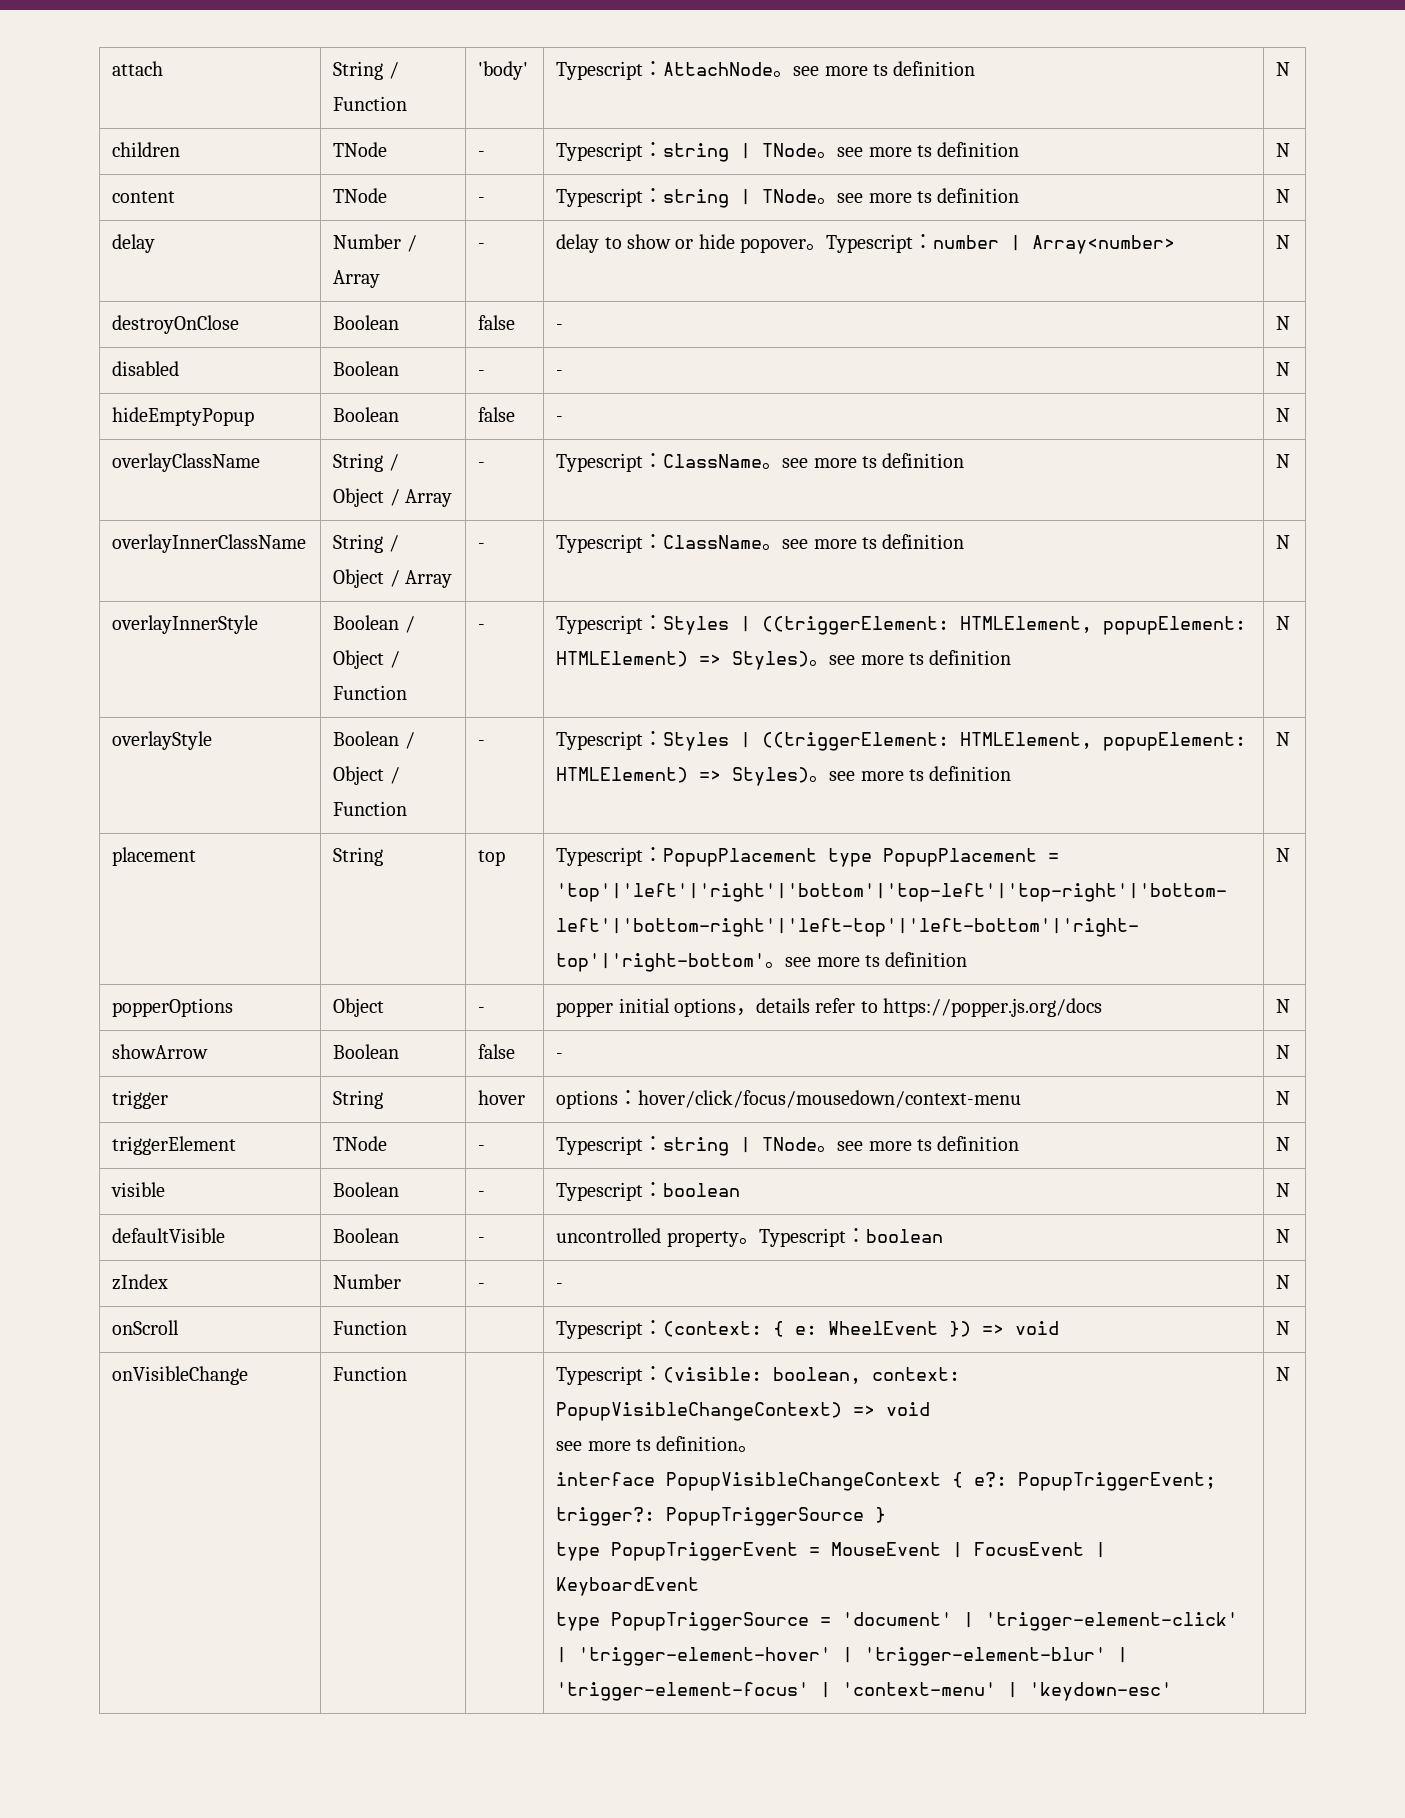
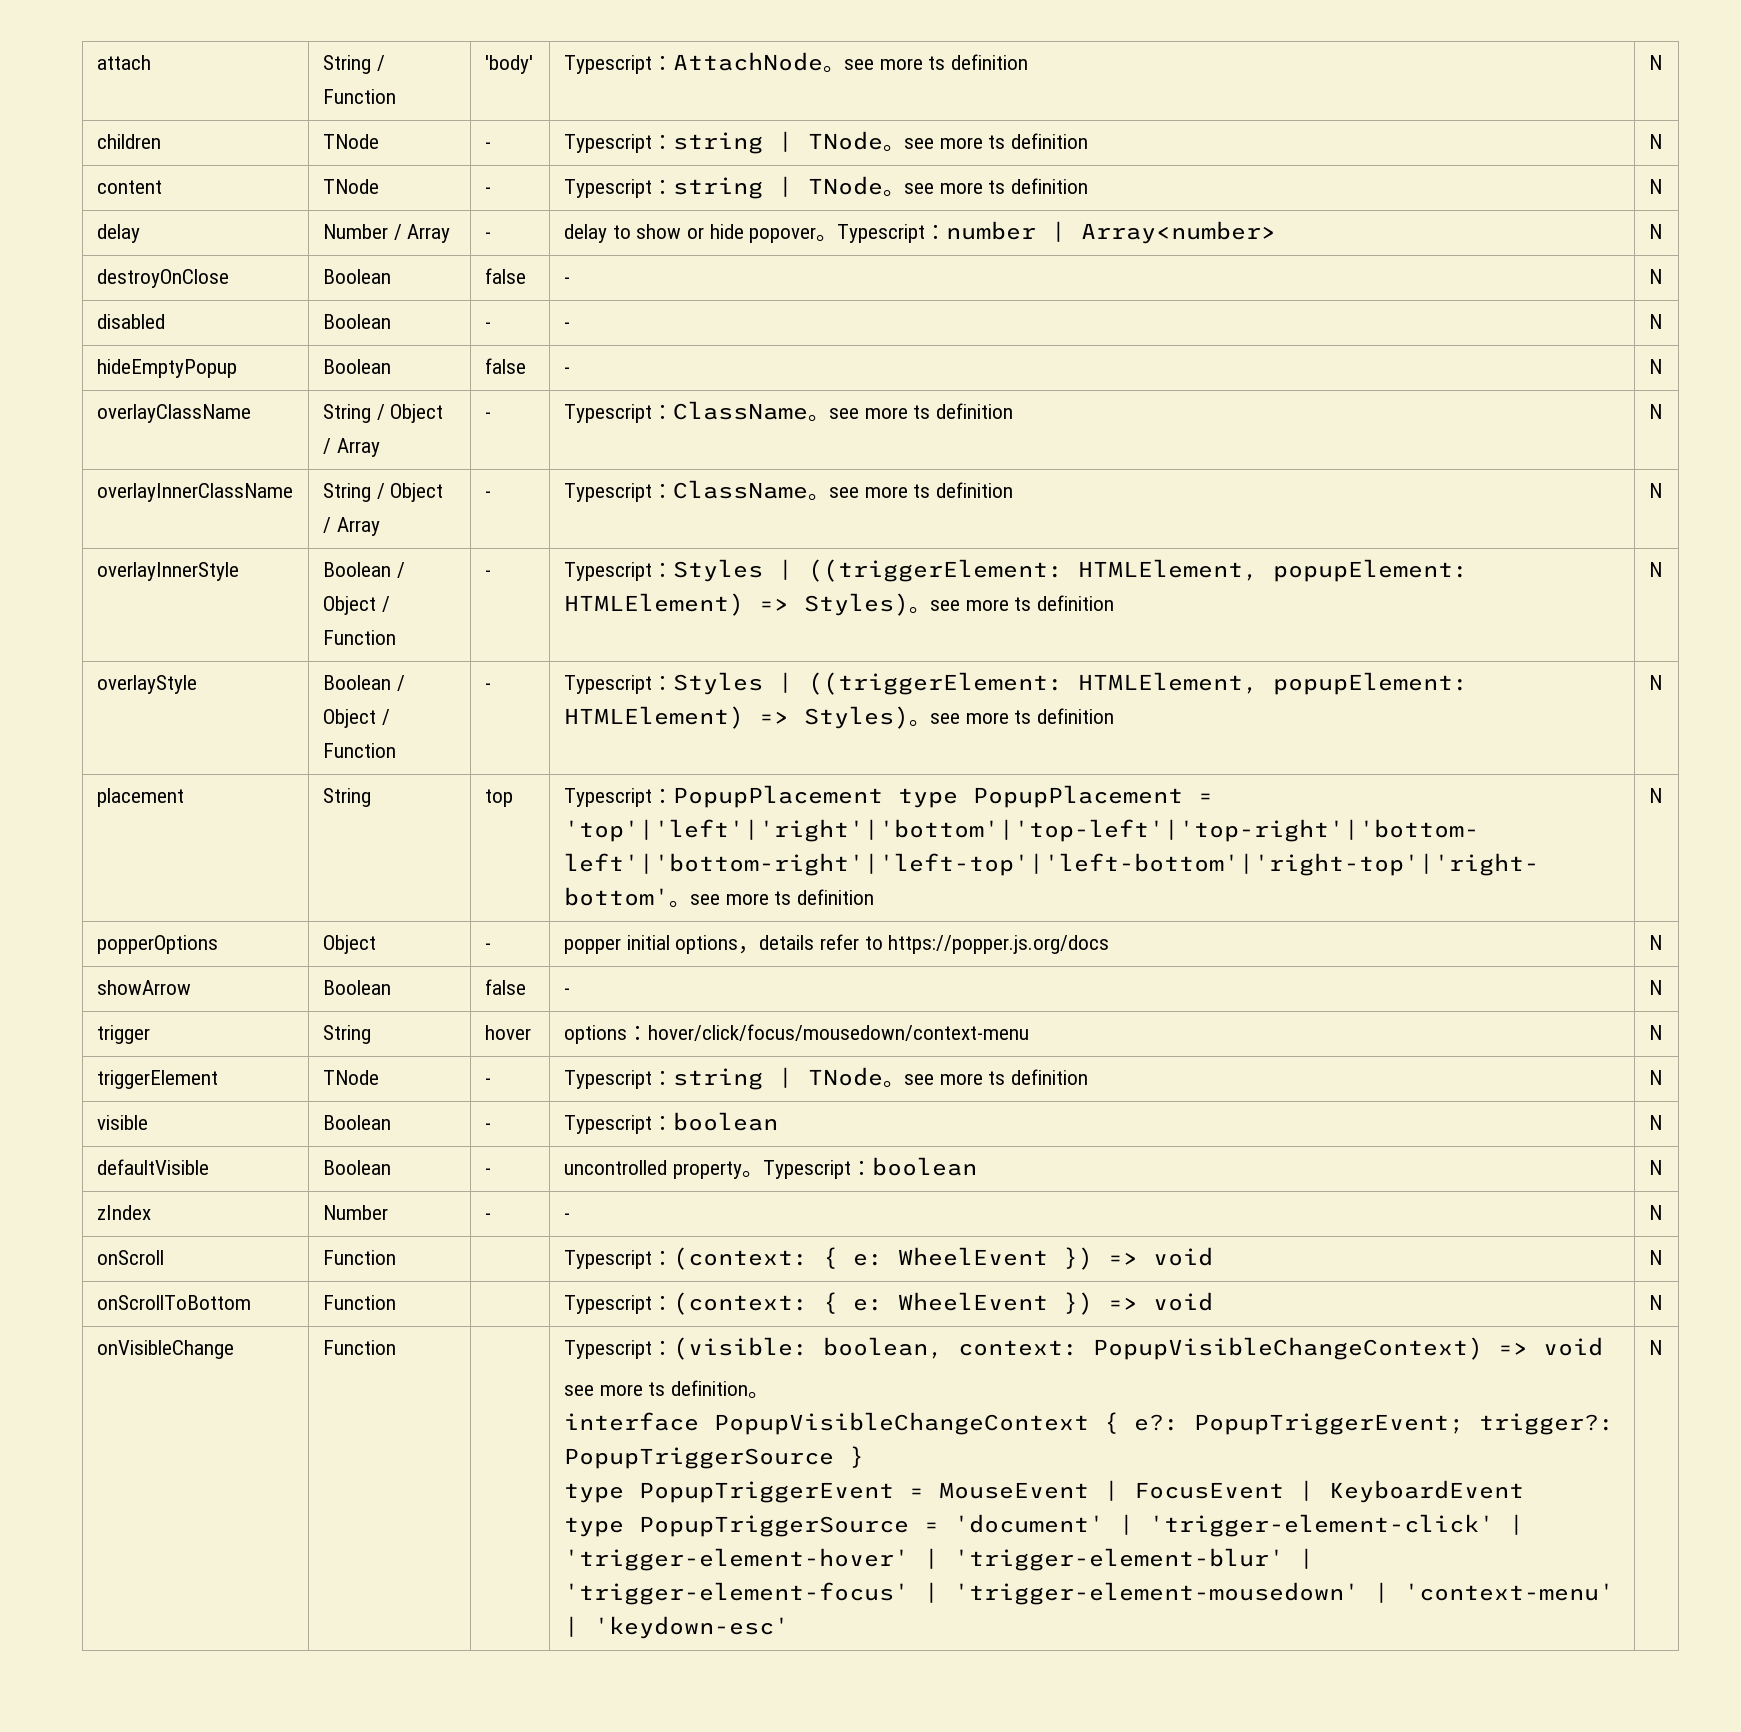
+ onScrollToBottom | Function | | Typescript：(context: { e: WheelEvent }) => void | N
  onVisibleChange | Function | | Typescript：(visible: boolean, context: PopupVisibleChangeContext) => void
  see more ts definition。
  interface PopupVisibleChangeContext { e?: PopupTriggerEvent; trigger?: PopupTriggerSource }
  type PopupTriggerEvent = MouseEvent | FocusEvent | KeyboardEvent
- type PopupTriggerSource = 'document' | 'trigger-element-click' | 'trigger-element-hover' | 'trigger-element-blur' | 'trigger-element-focus' | 'context-menu' | 'keydown-esc' | N
+ type PopupTriggerSource = 'document' | 'trigger-element-click' | 'trigger-element-hover' | 'trigger-element-blur' | 'trigger-element-focus' | 'trigger-element-mousedown' | 'context-menu' | 'keydown-esc' | N

